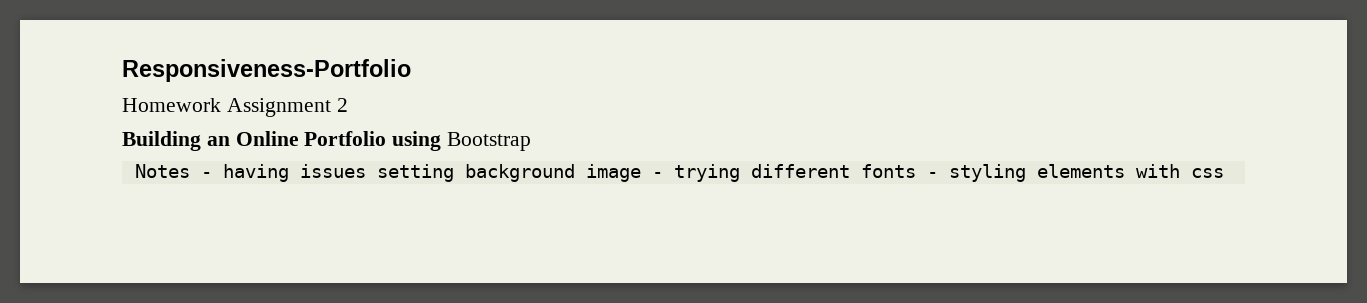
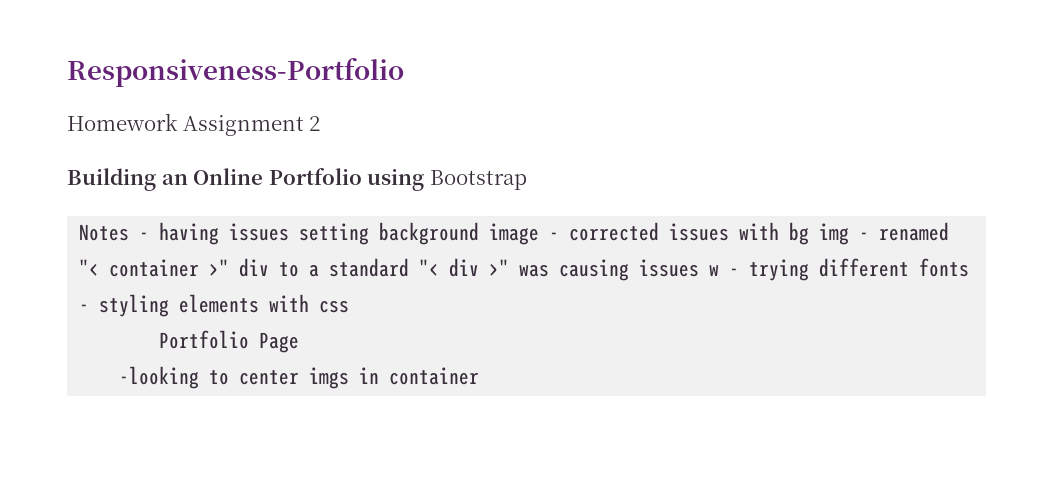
- Notes - having issues setting background image - trying different fonts - styling elements with css
+ Notes - having issues setting background image - corrected issues with bg img - renamed "< container >" div to a standard "< div >" was causing issues w - trying different fonts - styling elements with css
+ Portfolio Page
+ -looking to center imgs in container

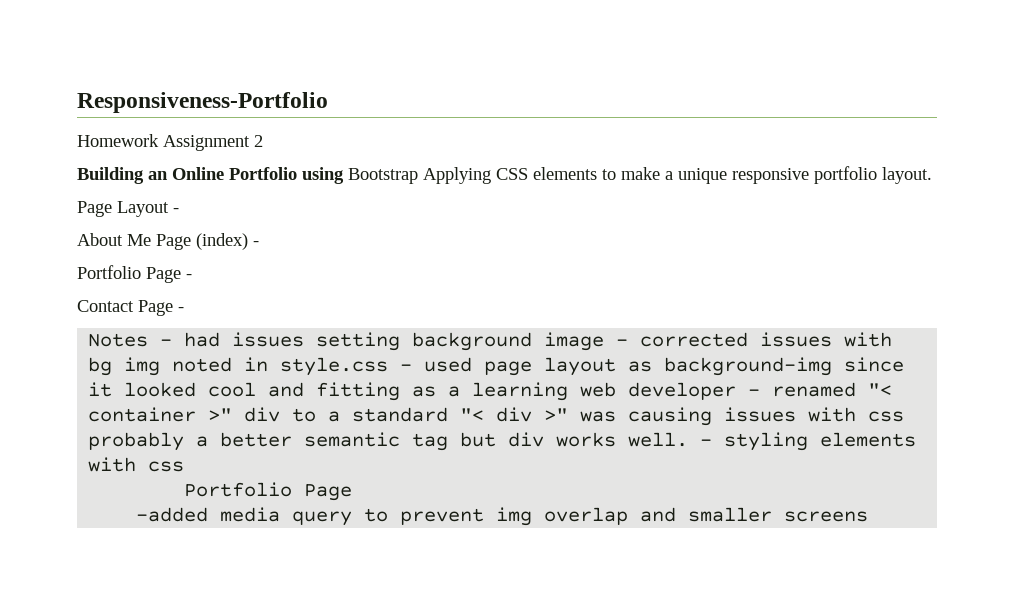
- Building an Online Portfolio using Bootstrap
+ Building an Online Portfolio using Bootstrap Applying CSS elements to make a unique responsive portfolio layout.
+ Page Layout -
+ About Me Page (index) -
+ Portfolio Page -
+ Contact Page -
- Notes - having issues setting background image - corrected issues with bg img - renamed "< container >" div to a standard "< div >" was causing issues w - trying different fonts - styling elements with css
+ Notes - had issues setting background image - corrected issues with bg img noted in style.css - used page layout as background-img since it looked cool and fitting as a learning web developer - renamed "< container >" div to a standard "< div >" was causing issues with css probably a better semantic tag but div works well. - styling elements with css
- -looking to center imgs in container
+ -added media query to prevent img overlap and smaller screens

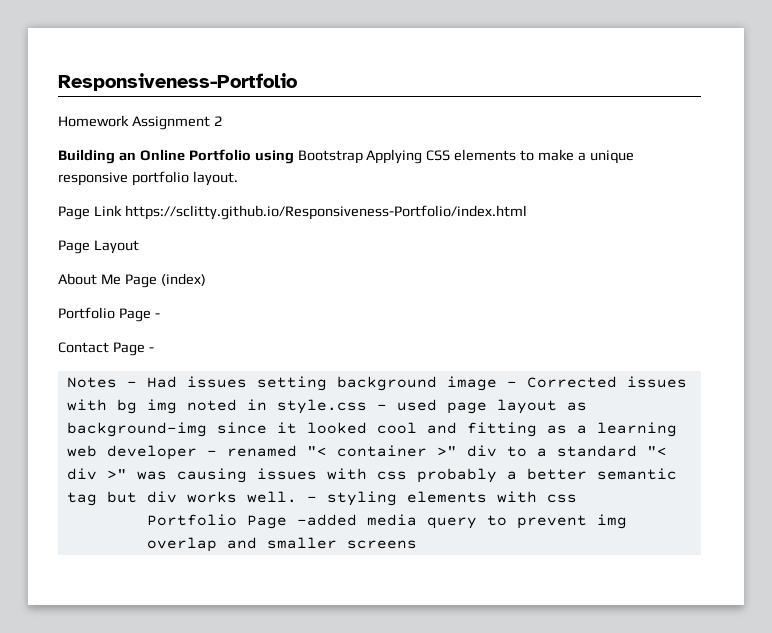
+ Page Link https://sclitty.github.io/Responsiveness-Portfolio/index.html
- Page Layout -
+ Page Layout
- About Me Page (index) -
+ About Me Page (index)
- Notes - had issues setting background image - corrected issues with bg img noted in style.css - used page layout as background-img since it looked cool and fitting as a learning web developer - renamed "< container >" div to a standard "< div >" was causing issues with css probably a better semantic tag but div works well.
+ Notes - Had issues setting background image - Corrected issues with bg img noted in style.css - used page layout as background-img since it looked cool and fitting as a learning web developer - renamed "< container >" div to a standard "< div >" was causing issues with css probably a better semantic tag but div works well.
  - styling elements with css
- Portfolio Page
- -added media query to prevent img overlap and smaller screens
+ Portfolio Page -added media query to prevent img overlap and smaller screens

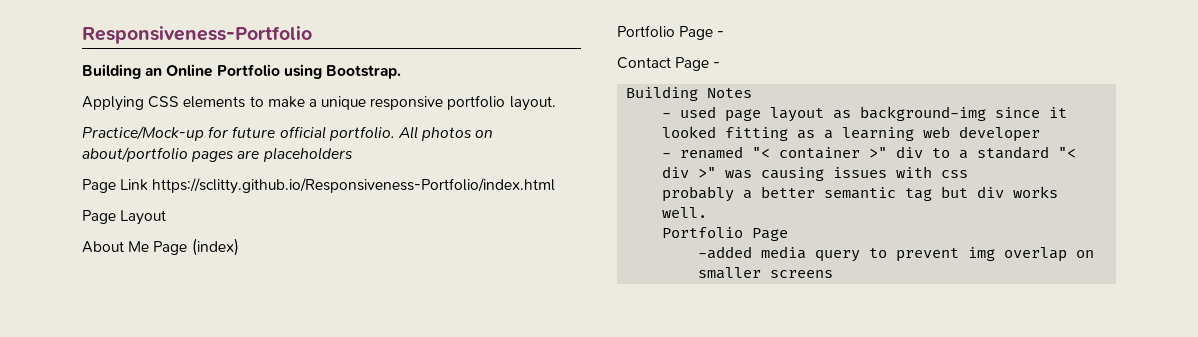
- Homework Assignment 2
- Building an Online Portfolio using Bootstrap Applying CSS elements to make a unique responsive portfolio layout.
+ Building an Online Portfolio using Bootstrap.
+ Applying CSS elements to make a unique responsive portfolio layout.
+ Practice/Mock-up for future official portfolio. All photos on about/portfolio pages are placeholders
- Notes - Had issues setting background image - Corrected issues with bg img noted in style.css - used page layout as background-img since it looked cool and fitting as a learning web developer - renamed "< container >" div to a standard "< div >" was causing issues with css probably a better semantic tag but div works well. - styling elements with css
- Portfolio Page -added media query to prevent img overlap and smaller screens
+ Building Notes
+ - used page layout as background-img since it looked fitting as a learning web developer
+ - renamed "< container >" div to a standard "< div >" was causing issues with css
+ probably a better semantic tag but div works well.
+ Portfolio Page
+ -added media query to prevent img overlap on smaller screens

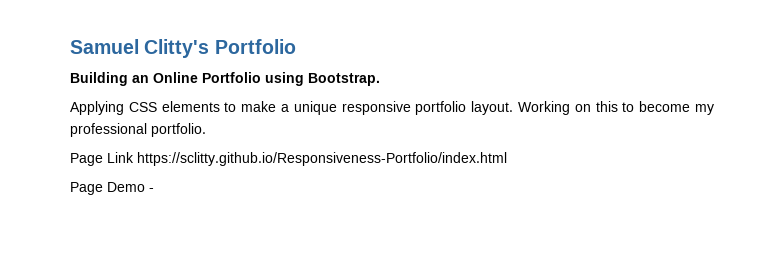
- Responsiveness-Portfolio
+ Samuel Clitty's Portfolio
- Applying CSS elements to make a unique responsive portfolio layout.
- Practice/Mock-up for future official portfolio. All photos on about/portfolio pages are placeholders
+ Applying CSS elements to make a unique responsive portfolio layout. Working on this to become my professional portfolio.
  Page Link https://sclitty.github.io/Responsiveness-Portfolio/index.html
- Page Layout
- About Me Page (index)
- Portfolio Page -
- Contact Page -
- Building Notes
- - used page layout as background-img since it looked fitting as a learning web developer
- - renamed "< container >" div to a standard "< div >" was causing issues with css
- probably a better semantic tag but div works well.
- Portfolio Page
- -added media query to prevent img overlap on smaller screens
+ Page Demo -

